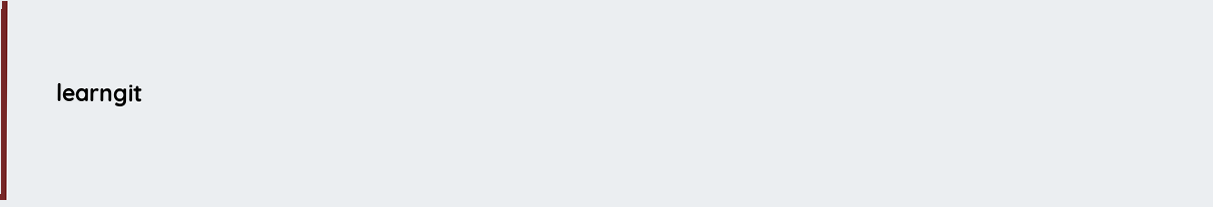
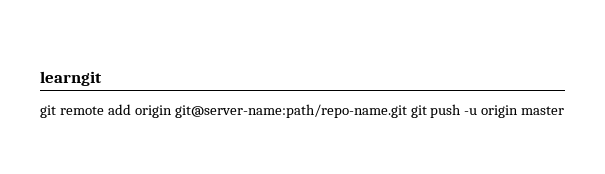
+ git remote add origin git@server-name:path/repo-name.git git push -u origin master

